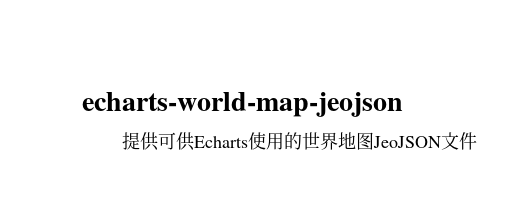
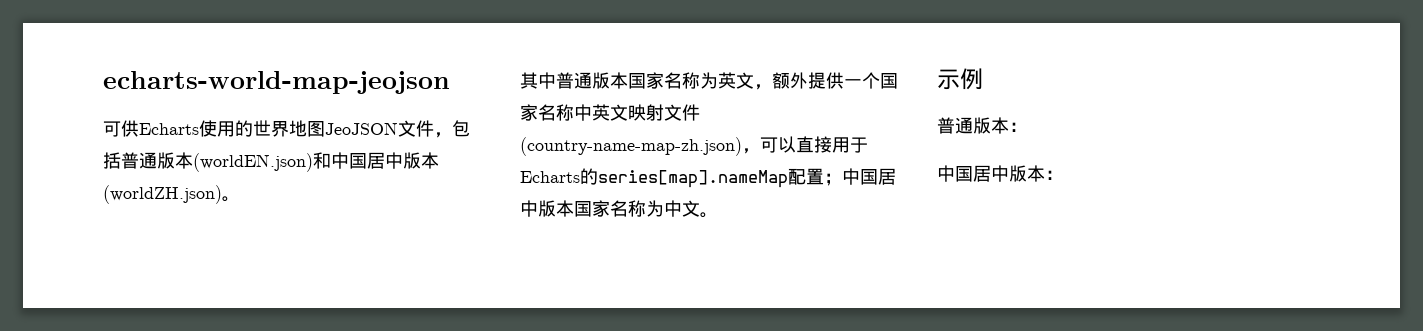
- 提供可供Echarts使用的世界地图JeoJSON文件
+ 可供Echarts使用的世界地图JeoJSON文件，包括普通版本(worldEN.json)和中国居中版本(worldZH.json)。
+ 其中普通版本国家名称为英文，额外提供一个国家名称中英文映射文件(country-name-map-zh.json)，可以直接用于Echarts的series[map].nameMap配置；中国居中版本国家名称为中文。
+ 示例
+ 普通版本：
+ 中国居中版本：

